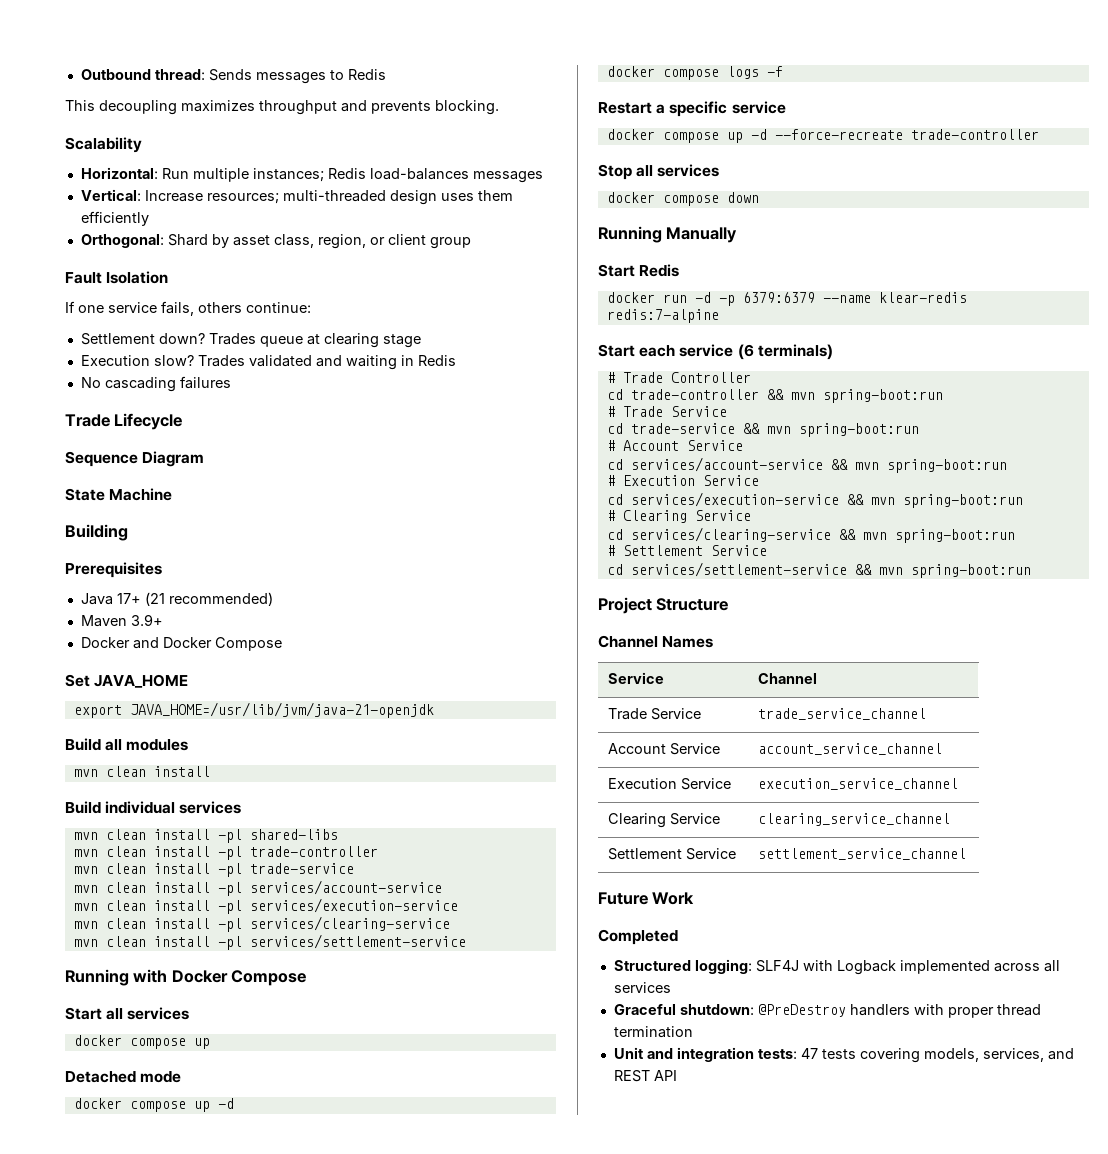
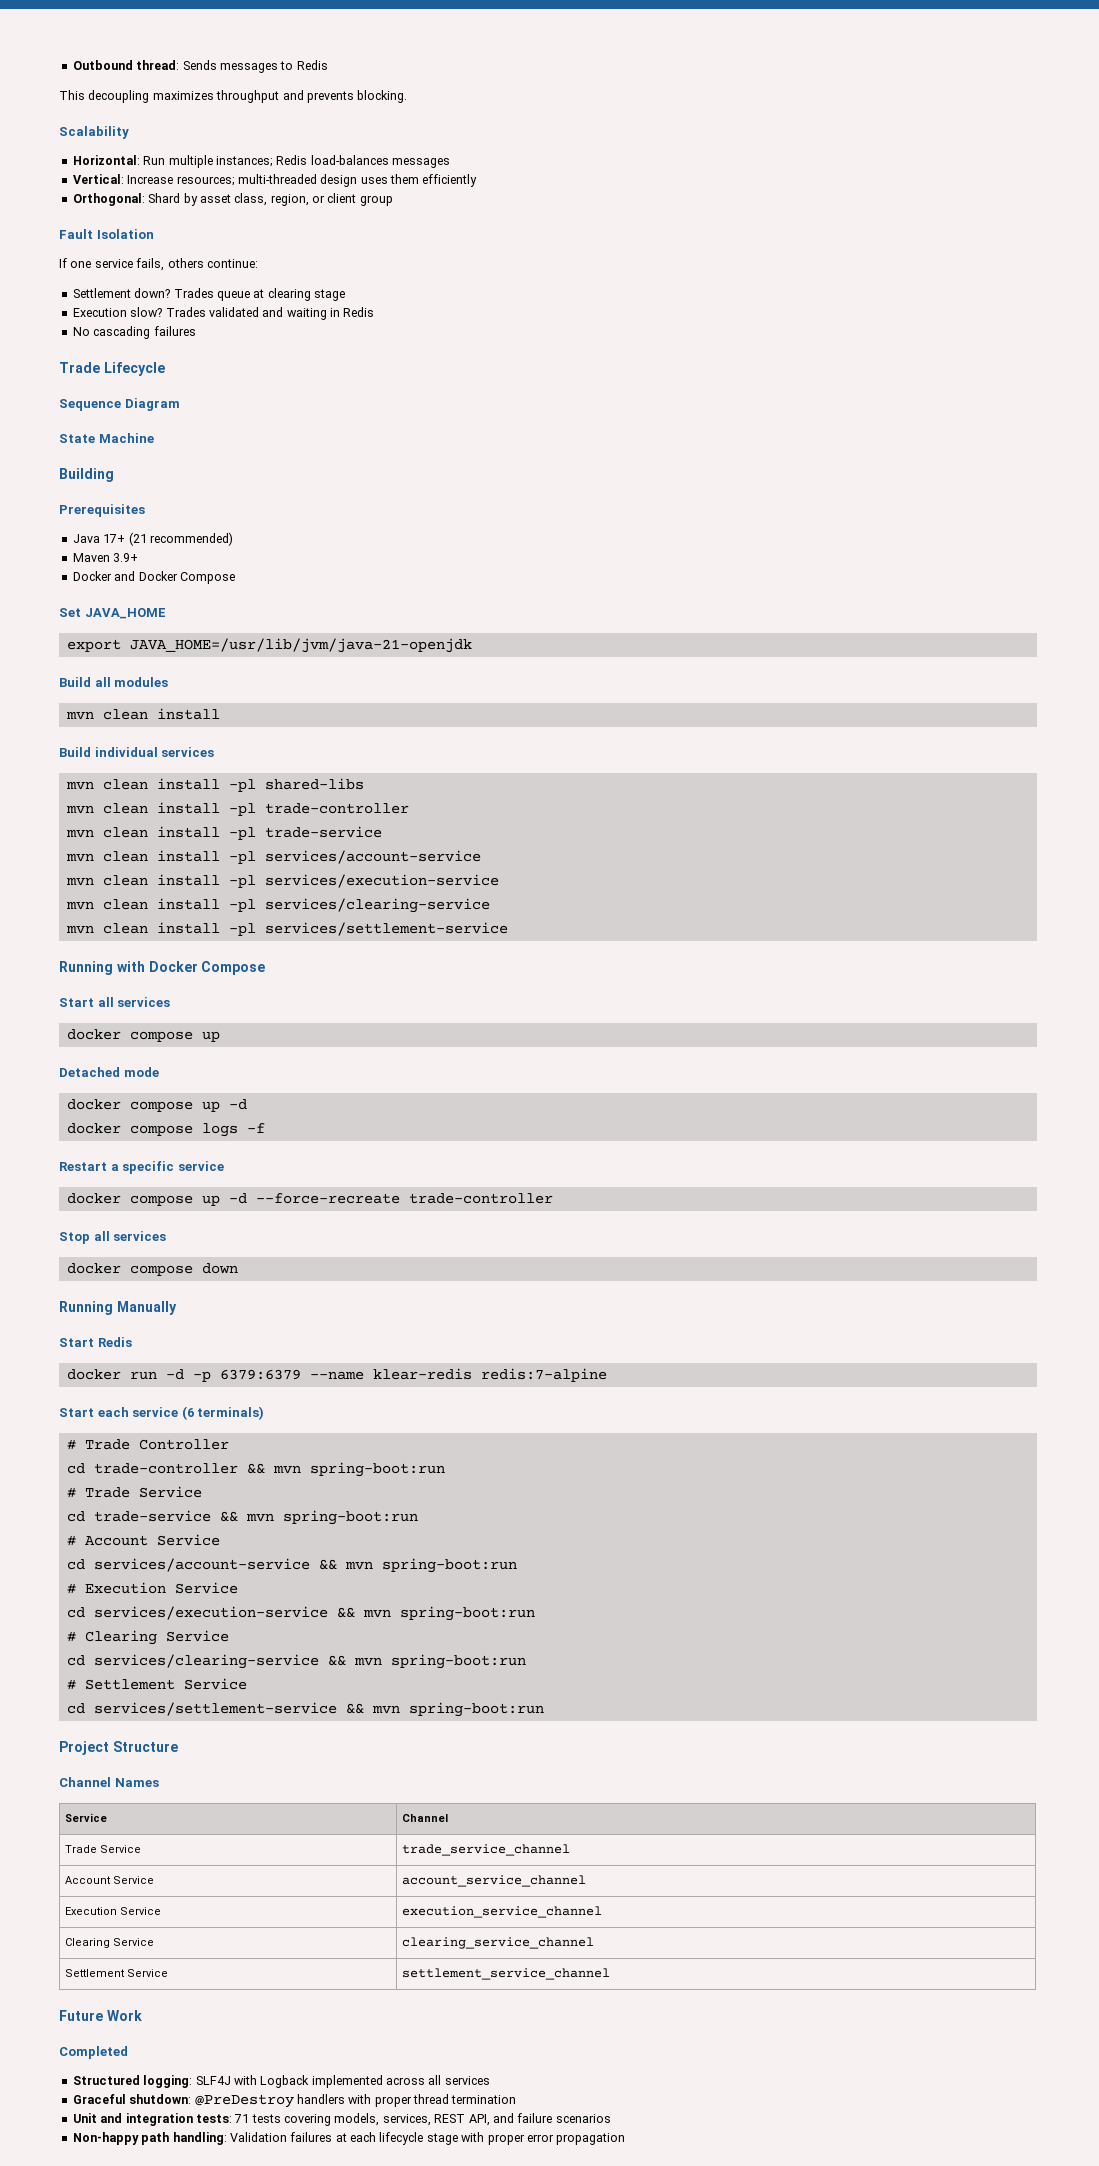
- Unit and integration tests: 47 tests covering models, services, and REST API
+ Unit and integration tests: 71 tests covering models, services, REST API, and failure scenarios
+ Non-happy path handling: Validation failures at each lifecycle stage with proper error propagation

